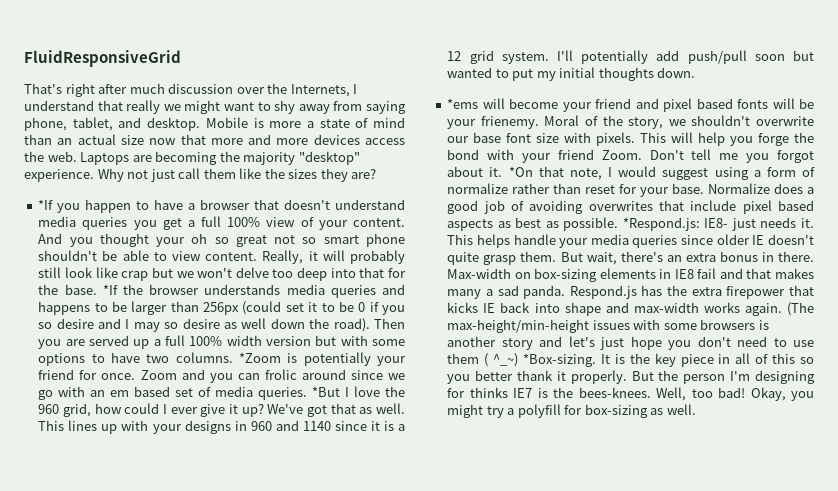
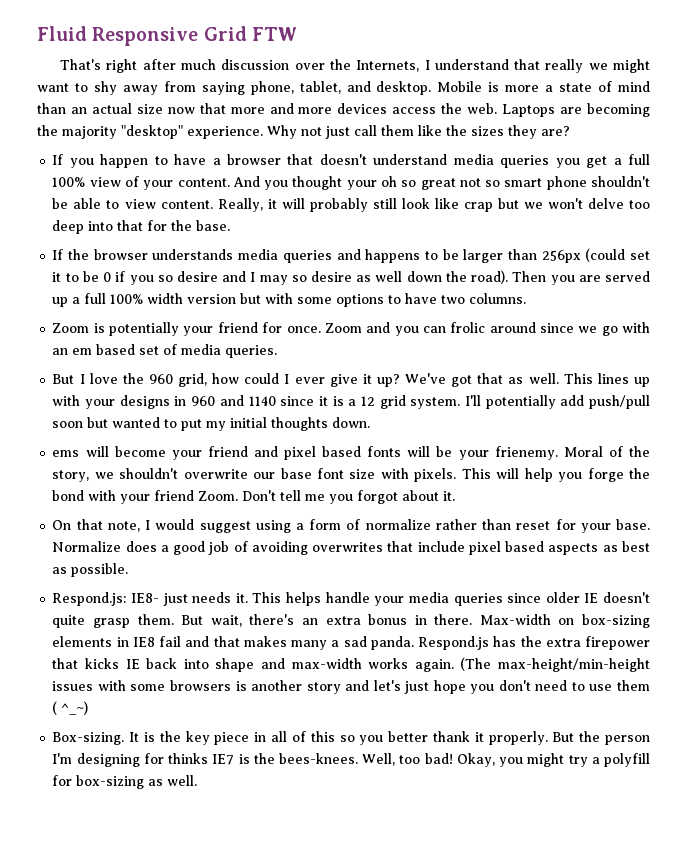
- FluidResponsiveGrid
+ Fluid Responsive Grid FTW
- *If you happen to have a browser that doesn't understand media queries you get a full 100% view of your content.
+ If you happen to have a browser that doesn't understand media queries you get a full 100% view of your content.
- Really, it will probably still look like crap but we won't delve too deep into that for the base. *If the browser understands media queries and happens to be larger than 256px (could set it to be 0 if you so desire and I may so desire as well down the road).
+ Really, it will probably still look like crap but we won't delve too deep into that for the base.
+ If the browser understands media queries and happens to be larger than 256px (could set it to be 0 if you so desire and I may so desire as well down the road).
- Then you are served up a full 100% width version but with some options to have two columns. *Zoom is potentially your friend for once.
+ Then you are served up a full 100% width version but with some options to have two columns.
+ Zoom is potentially your friend for once.
- Zoom and you can frolic around since we go with an em based set of media queries. *But I love the 960 grid, how could I ever give it up?
+ Zoom and you can frolic around since we go with an em based set of media queries.
+ But I love the 960 grid, how could I ever give it up?
- *ems will become your friend and pixel based fonts will be your frienemy.
+ ems will become your friend and pixel based fonts will be your frienemy.
- Don't tell me you forgot about it. *On that note, I would suggest using a form of normalize rather than reset for your base.
+ Don't tell me you forgot about it.
+ On that note, I would suggest using a form of normalize rather than reset for your base.
- Normalize does a good job of avoiding overwrites that include pixel based aspects as best as possible. *Respond.js: IE8- just needs it.
+ Normalize does a good job of avoiding overwrites that include pixel based aspects as best as possible.
+ Respond.js: IE8- just needs it.
- (The max-height/min-height issues with some browsers is another story and let's just hope you don't need to use them ( ^_~) *Box-sizing.
+ (The max-height/min-height issues with some browsers is another story and let's just hope you don't need to use them ( ^_~)
+ Box-sizing.

